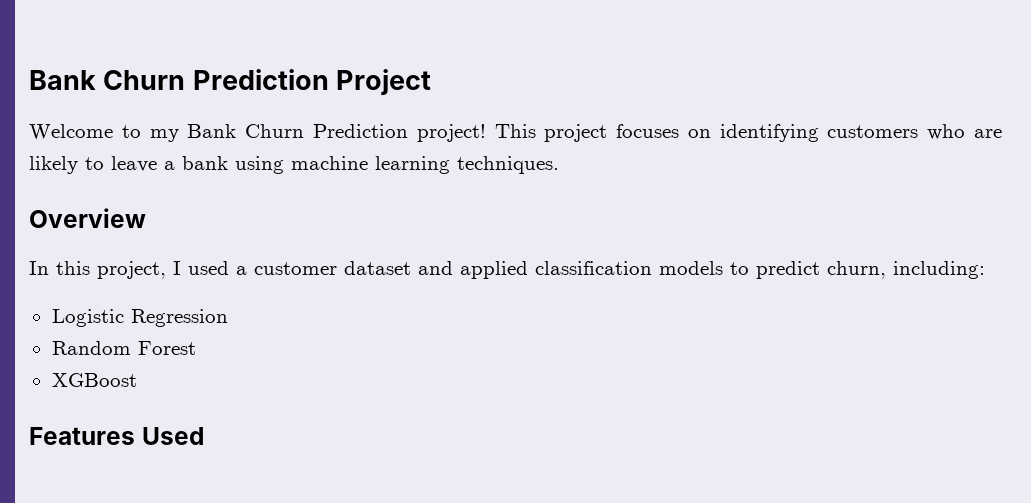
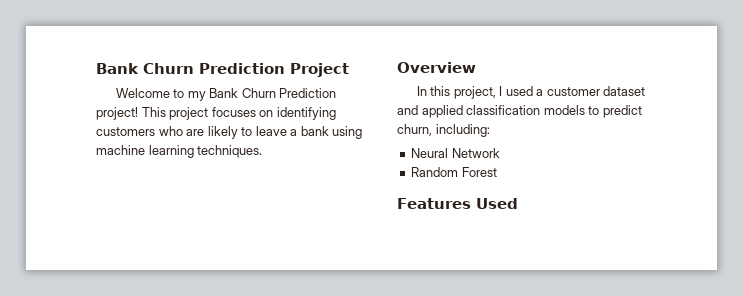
- Logistic Regression
+ Neural Network
- XGBoost

